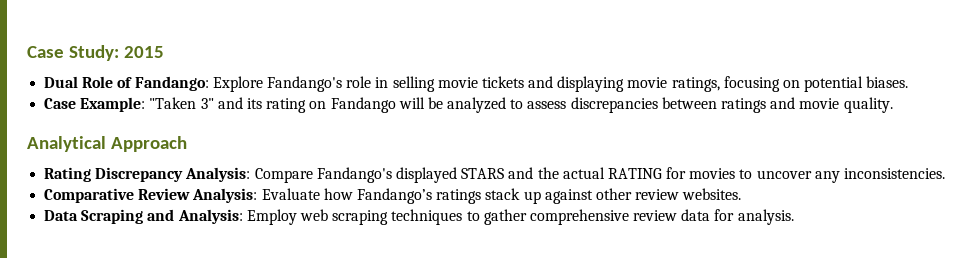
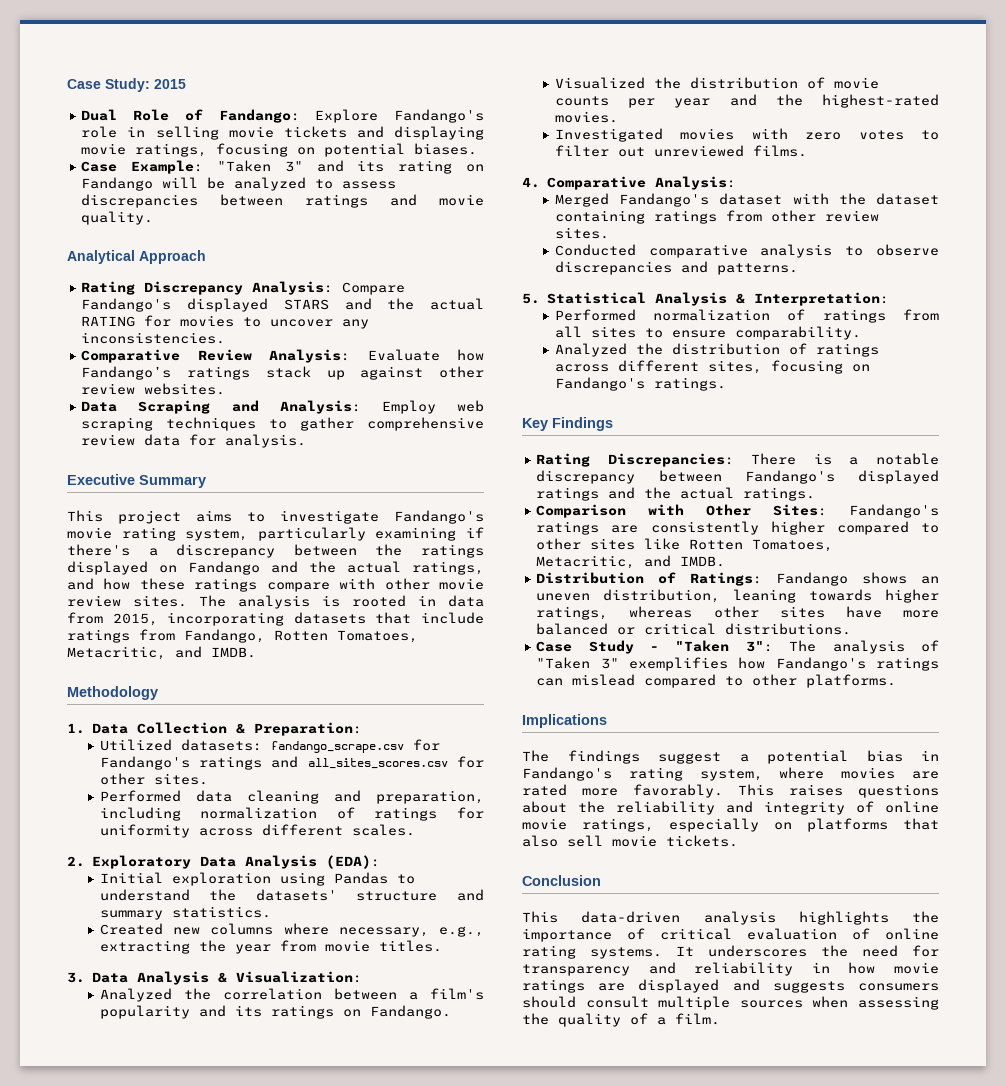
+ Executive Summary
+ This project aims to investigate Fandango's movie rating system, particularly examining if there's a discrepancy between the ratings displayed on Fandango and the actual ratings, and how these ratings compare with other movie review sites. The analysis is rooted in data from 2015, incorporating datasets that include ratings from Fandango, Rotten Tomatoes, Metacritic, and IMDB.
+ Methodology
+ 1. Data Collection & Preparation:
+ Utilized datasets: fandango_scrape.csv for Fandango's ratings and all_sites_scores.csv for other sites.
+ Performed data cleaning and preparation, including normalization of ratings for uniformity across different scales.
+ 2. Exploratory Data Analysis (EDA):
+ Initial exploration using Pandas to understand the datasets' structure and summary statistics.
+ Created new columns where necessary, e.g., extracting the year from movie titles.
+ 3. Data Analysis & Visualization:
+ Analyzed the correlation between a film's popularity and its ratings on Fandango.
+ Visualized the distribution of movie counts per year and the highest-rated movies.
+ Investigated movies with zero votes to filter out unreviewed films.
+ 4. Comparative Analysis:
+ Merged Fandango's dataset with the dataset containing ratings from other review sites.
+ Conducted comparative analysis to observe discrepancies and patterns.
+ 5. Statistical Analysis & Interpretation:
+ Performed normalization of ratings from all sites to ensure comparability.
+ Analyzed the distribution of ratings across different sites, focusing on Fandango's ratings.
+ Key Findings
+ Rating Discrepancies: There is a notable discrepancy between Fandango's displayed ratings and the actual ratings.
+ Comparison with Other Sites: Fandango's ratings are consistently higher compared to other sites like Rotten Tomatoes, Metacritic, and IMDB.
+ Distribution of Ratings: Fandango shows an uneven distribution, leaning towards higher ratings, whereas other sites have more balanced or critical distributions.
+ Case Study - "Taken 3": The analysis of "Taken 3" exemplifies how Fandango's ratings can mislead compared to other platforms.
+ Implications
+ The findings suggest a potential bias in Fandango's rating system, where movies are rated more favorably. This raises questions about the reliability and integrity of online movie ratings, especially on platforms that also sell movie tickets.
+ Conclusion
+ This data-driven analysis highlights the importance of critical evaluation of online rating systems. It underscores the need for transparency and reliability in how movie ratings are displayed and suggests consumers should consult multiple sources when assessing the quality of a film.

